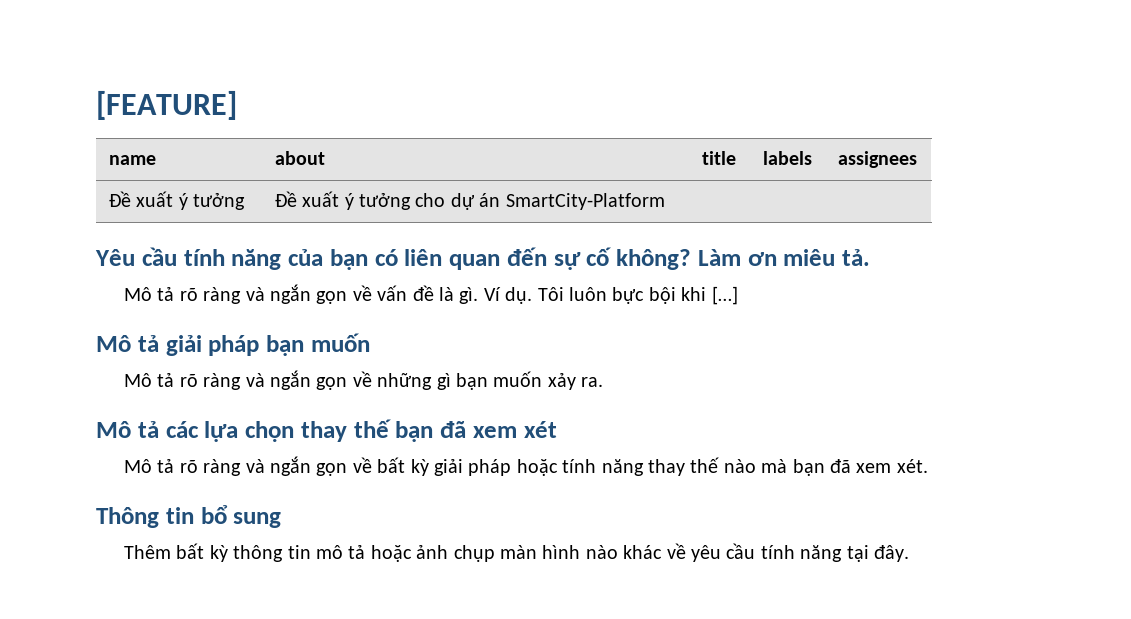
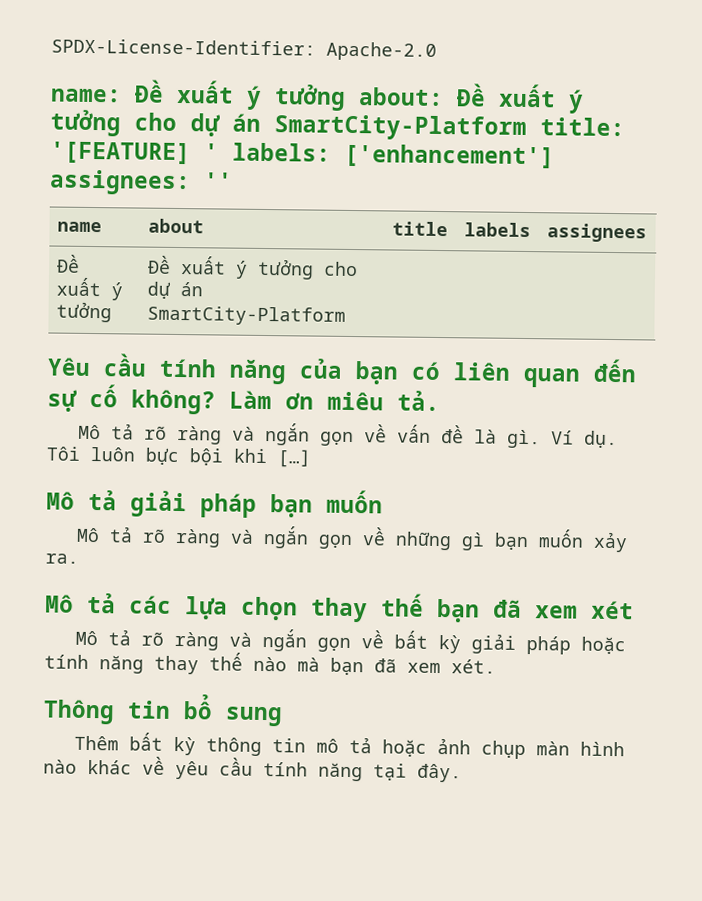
- [FEATURE]
+ SPDX-License-Identifier: Apache-2.0
+ name: Đề xuất ý tưởng about: Đề xuất ý tưởng cho dự án SmartCity-Platform title: '[FEATURE] ' labels: ['enhancement'] assignees: ''

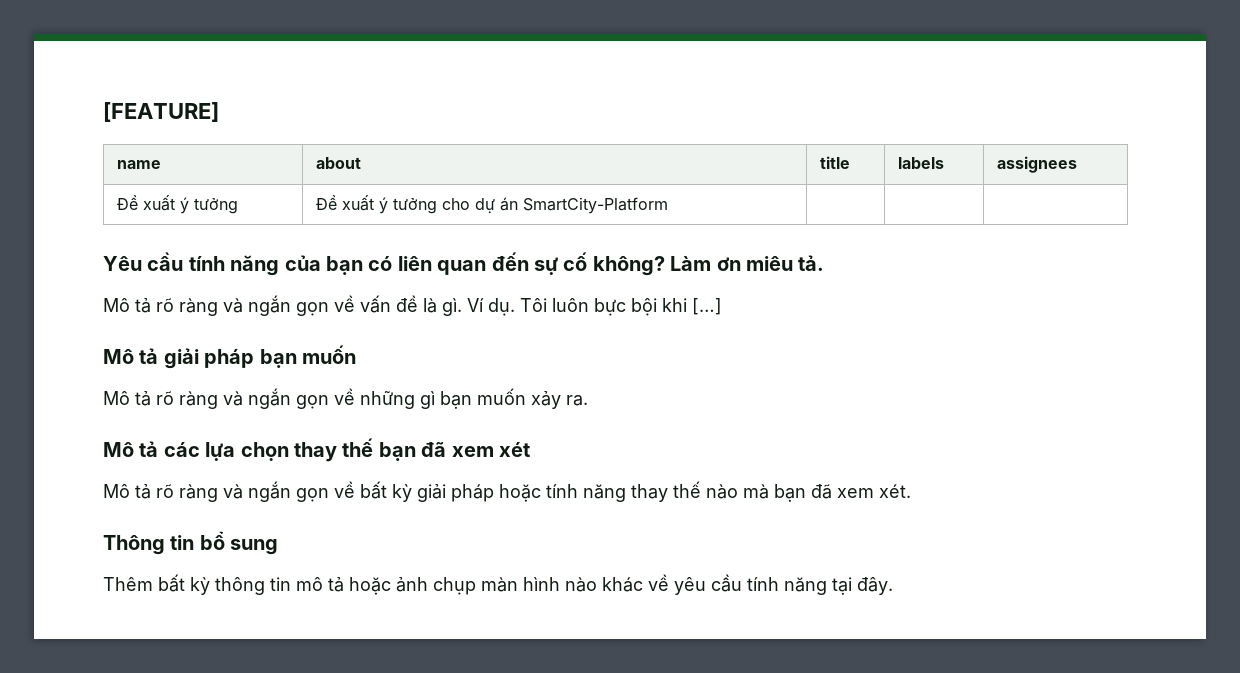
- SPDX-License-Identifier: Apache-2.0
- name: Đề xuất ý tưởng about: Đề xuất ý tưởng cho dự án SmartCity-Platform title: '[FEATURE] ' labels: ['enhancement'] assignees: ''
+ [FEATURE]

